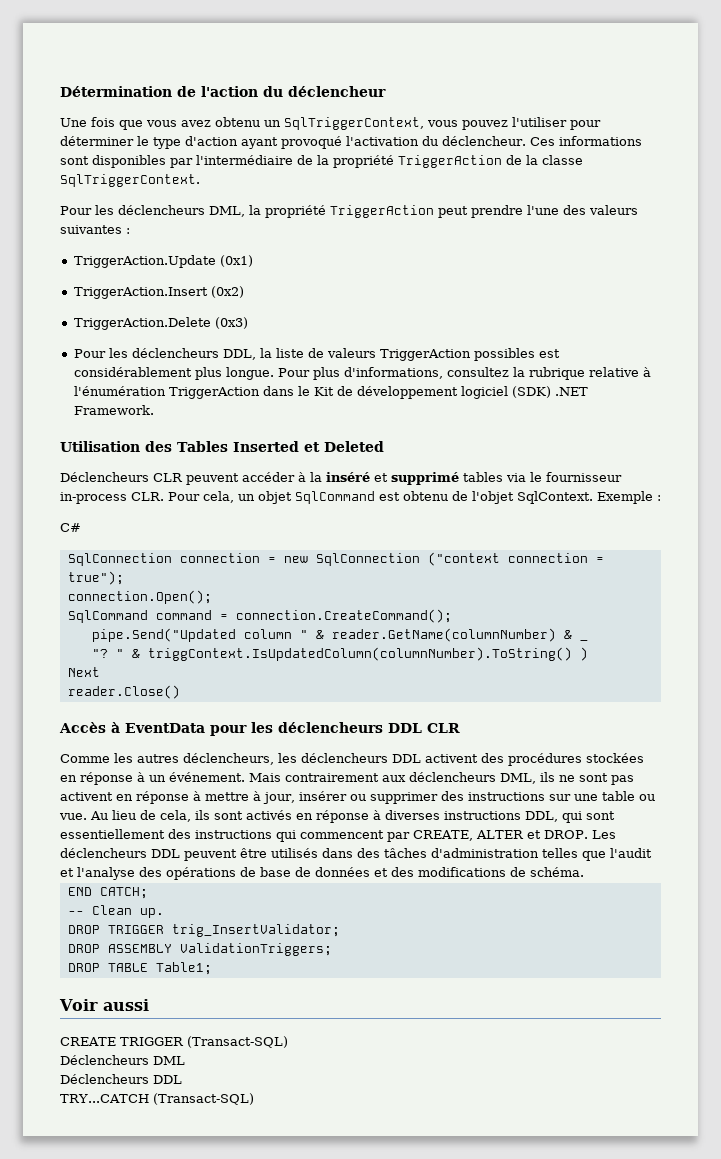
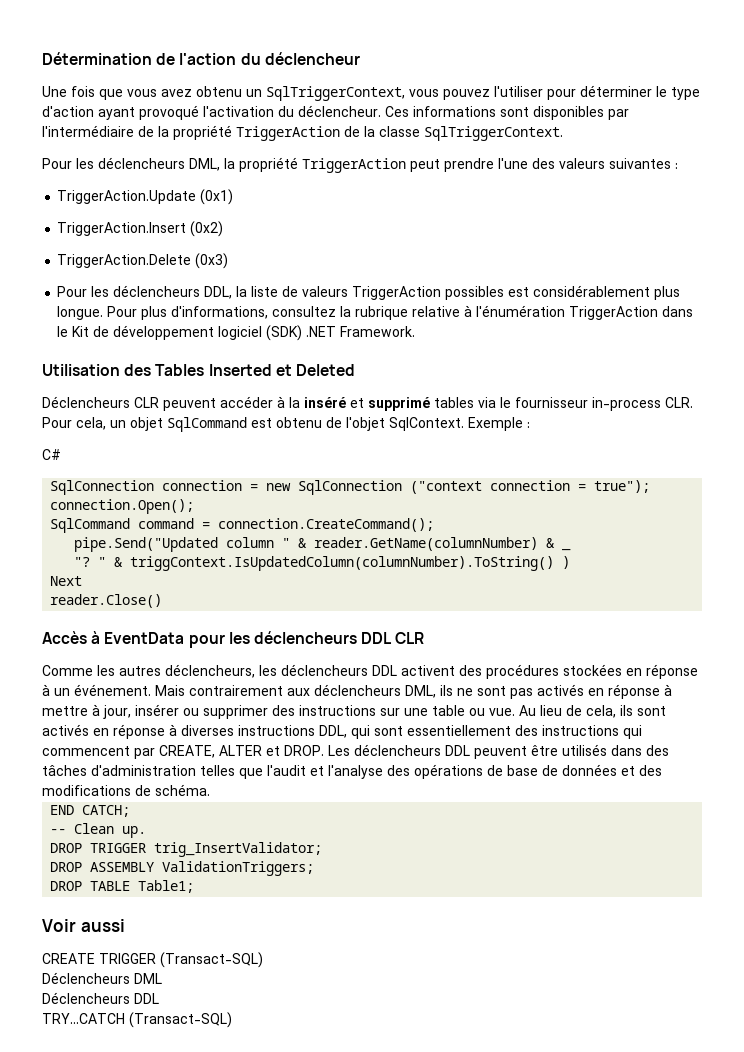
- Mais contrairement aux déclencheurs DML, ils ne sont pas activent en réponse à mettre à jour, insérer ou supprimer des instructions sur une table ou vue.
+ Mais contrairement aux déclencheurs DML, ils ne sont pas activés en réponse à mettre à jour, insérer ou supprimer des instructions sur une table ou vue.

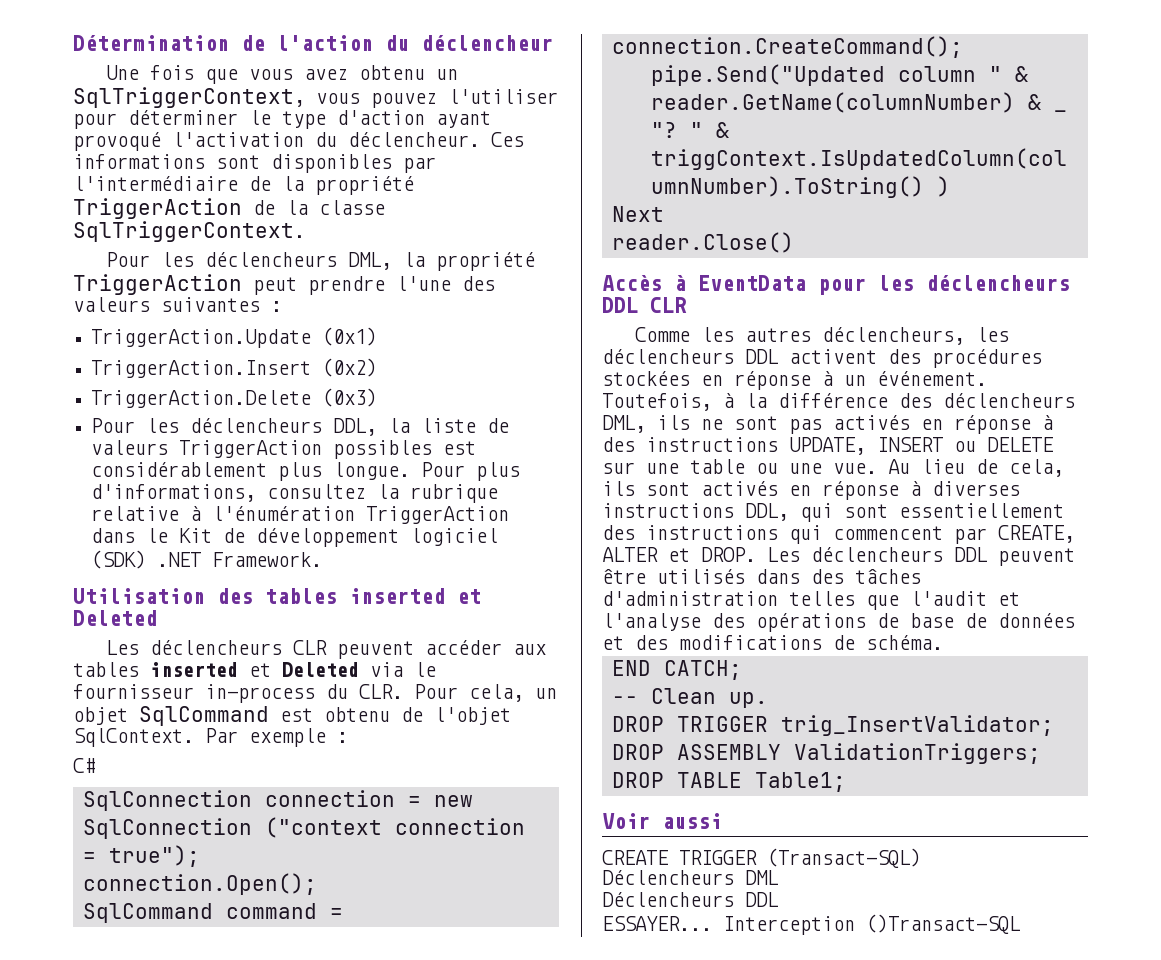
- Utilisation des Tables Inserted et Deleted
+ Utilisation des tables inserted et Deleted
- Déclencheurs CLR peuvent accéder à la inséré et supprimé tables via le fournisseur in-process CLR. Pour cela, un objet SqlCommand est obtenu de l'objet SqlContext.
+ Les déclencheurs CLR peuvent accéder aux tables inserted et Deleted via le fournisseur in-process du CLR. Pour cela, un objet SqlCommand est obtenu de l'objet SqlContext.
- Exemple :
+ Par exemple :
- Mais contrairement aux déclencheurs DML, ils ne sont pas activés en réponse à mettre à jour, insérer ou supprimer des instructions sur une table ou vue.
+ Toutefois, à la différence des déclencheurs DML, ils ne sont pas activés en réponse à des instructions UPDATE, INSERT ou DELETE sur une table ou une vue.
- TRY...CATCH (Transact-SQL)
+ ESSAYER... Interception ()Transact-SQL

